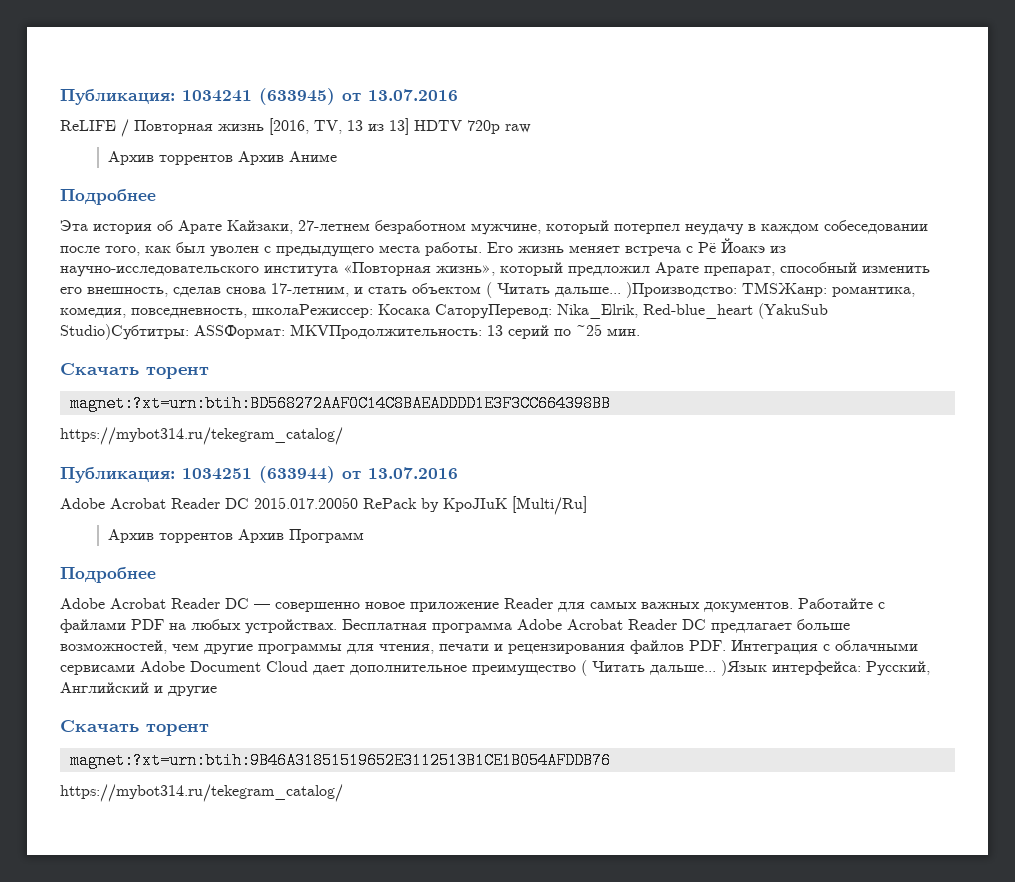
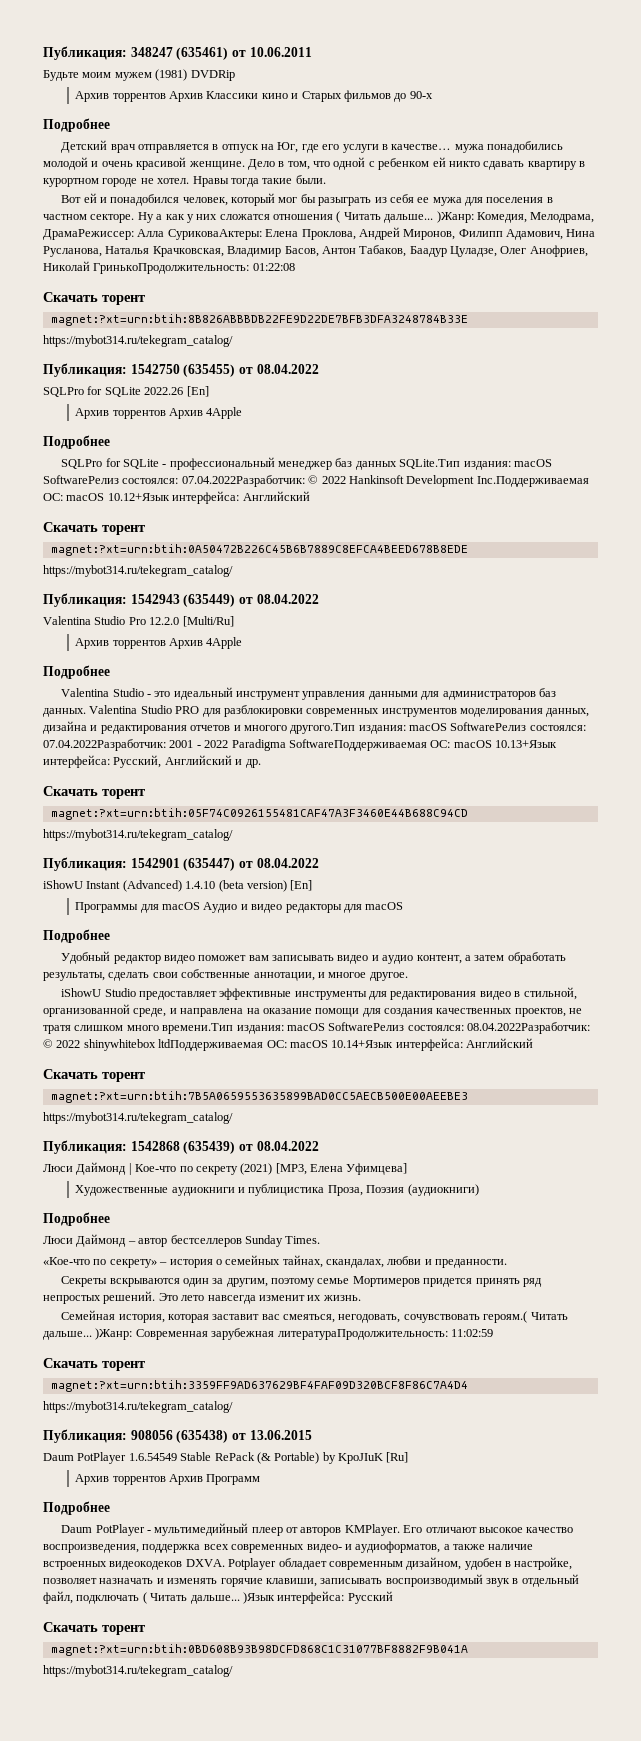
- Публикация: 1034241 (633945) от 13.07.2016
- ReLIFE / Повторная жизнь [2016, TV, 13 из 13] HDTV 720p raw
- Архив торрентов Архив Аниме
+ Публикация: 348247 (635461) от 10.06.2011
+ Будьте моим мужем (1981) DVDRip
+ Архив торрентов Архив Классики кино и Старых фильмов до 90-х
  Подробнее
- Эта история об Арате Кайзаки, 27-летнем безработном мужчине, который потерпел неудачу в каждом собеседовании после того, как был уволен с предыдущего места работы. Его жизнь меняет встреча с Рё Йоакэ из научно-исследовательского института «Повторная жизнь», который предложил Арате препарат, способный изменить его внешность, сделав снова 17-летним, и стать объектом ( Читать дальше... )Производство: TMSЖанр: романтика, комедия, повседневность, школаРежиссер: Косака СаторуПеревод: Nika_Elrik, Red-blue_heart (YakuSub Studio)Субтитры: ASSФормат: MKVПродолжительность: 13 серий по ~25 мин.
+ Детский врач отправляется в отпуск на Юг, где его услуги в качестве… мужа понадобились молодой и очень красивой женщине. Дело в том, что одной с ребенком ей никто сдавать квартиру в курортном городе не хотел. Нравы тогда такие были.
+ Вот ей и понадобился человек, который мог бы разыграть из себя ее мужа для поселения в частном секторе. Ну а как у них сложатся отношения ( Читать дальше... )Жанр: Комедия, Мелодрама, ДрамаРежиссер: Алла СуриковаАктеры: Елена Проклова, Андрей Миронов, Филипп Адамович, Нина Русланова, Наталья Крачковская, Владимир Басов, Антон Табаков, Баадур Цуладзе, Олег Анофриев, Николай ГринькоПродолжительность: 01:22:08
  Скачать торент
- magnet:?xt=urn:btih:BD568272AAF0C14C8BAEADDDD1E3F3CC664398BB
+ magnet:?xt=urn:btih:8B826ABBBDB22FE9D22DE7BFB3DFA3248784B33E
  https://mybot314.ru/tekegram_catalog/
- Публикация: 1034251 (633944) от 13.07.2016
- Adobe Acrobat Reader DC 2015.017.20050 RePack by KpoJIuK [Multi/Ru]
+ Публикация: 1542750 (635455) от 08.04.2022
+ SQLPro for SQLite 2022.26 [En]
+ Архив торрентов Архив 4Apple
+ Подробнее
+ SQLPro for SQLite - профессиональный менеджер баз данных SQLite.Тип издания: macOS SoftwareРелиз состоялся: 07.04.2022Разработчик: © 2022 Hankinsoft Development Inc.Поддерживаемая ОС: macOS 10.12+Язык интерфейса: Английский
+ Скачать торент
+ magnet:?xt=urn:btih:0A50472B226C45B6B7889C8EFCA4BEED678B8EDE
+ https://mybot314.ru/tekegram_catalog/
+ Публикация: 1542943 (635449) от 08.04.2022
+ Valentina Studio Pro 12.2.0 [Multi/Ru]
+ Архив торрентов Архив 4Apple
+ Подробнее
+ Valentina Studio - это идеальный инструмент управления данными для администраторов баз данных. Valentina Studio PRO для разблокировки современных инструментов моделирования данных, дизайна и редактирования отчетов и многого другого.Тип издания: macOS SoftwareРелиз состоялся: 07.04.2022Разработчик: 2001 - 2022 Paradigma SoftwareПоддерживаемая ОС: macOS 10.13+Язык интерфейса: Русский, Английский и др.
+ Скачать торент
+ magnet:?xt=urn:btih:05F74C0926155481CAF47A3F3460E44B688C94CD
+ https://mybot314.ru/tekegram_catalog/
+ Публикация: 1542901 (635447) от 08.04.2022
+ iShowU Instant (Advanced) 1.4.10 (beta version) [En]
+ Программы для macOS Аудио и видео редакторы для macOS
+ Подробнее
+ Удобный редактор видео поможет вам записывать видео и аудио контент, а затем обработать результаты, сделать свои собственные аннотации, и многое другое.
+ iShowU Studio предоставляет эффективные инструменты для редактирования видео в стильной, организованной среде, и направлена на оказание помощи для создания качественных проектов, не тратя слишком много времени.Тип издания: macOS SoftwareРелиз состоялся: 08.04.2022Разработчик: © 2022 shinywhitebox ltdПоддерживаемая ОС: macOS 10.14+Язык интерфейса: Английский
+ Скачать торент
+ magnet:?xt=urn:btih:7B5A0659553635899BAD0CC5AECB500E00AEEBE3
+ https://mybot314.ru/tekegram_catalog/
+ Публикация: 1542868 (635439) от 08.04.2022
+ Люси Даймонд | Кое-что по секрету (2021) [MP3, Елена Уфимцева]
+ Художественные аудиокниги и публицистика Проза, Поэзия (аудиокниги)
+ Подробнее
+ Люси Даймонд – автор бестселлеров Sunday Times.
+ «Кое-что по секрету» – история о семейных тайнах, скандалах, любви и преданности.
+ Секреты вскрываются один за другим, поэтому семье Мортимеров придется принять ряд непростых решений. Это лето навсегда изменит их жизнь.
+ Семейная история, которая заставит вас смеяться, негодовать, сочувствовать героям.( Читать дальше... )Жанр: Современная зарубежная литератураПродолжительность: 11:02:59
+ Скачать торент
+ magnet:?xt=urn:btih:3359FF9AD637629BF4FAF09D320BCF8F86C7A4D4
+ https://mybot314.ru/tekegram_catalog/
+ Публикация: 908056 (635438) от 13.06.2015
+ Daum PotPlayer 1.6.54549 Stable RePack (& Portable) by KpoJIuK [Ru]
- Adobe Acrobat Reader DC — совершенно новое приложение Reader для самых важных документов. Работайте с файлами PDF на любых устройствах. Бесплатная программа Adobe Acrobat Reader DC предлагает больше возможностей, чем другие программы для чтения, печати и рецензирования файлов PDF. Интеграция с облачными сервисами Adobe Document Cloud дает дополнительное преимущество ( Читать дальше... )Язык интерфейса: Русский, Английский и другие
+ Daum PotPlayer - мультимедийный плеер от авторов KMPlayer. Его отличают высокое качество воспроизведения, поддержка всех современных видео- и аудиоформатов, а также наличие встроенных видеокодеков DXVA. Potplayer обладает современным дизайном, удобен в настройке, позволяет назначать и изменять горячие клавиши, записывать воспроизводимый звук в отдельный файл, подключать ( Читать дальше... )Язык интерфейса: Русский
  Скачать торент
- magnet:?xt=urn:btih:9B46A31851519652E3112513B1CE1B054AFDDB76
+ magnet:?xt=urn:btih:0BD608B93B98DCFD868C1C31077BF8882F9B041A

